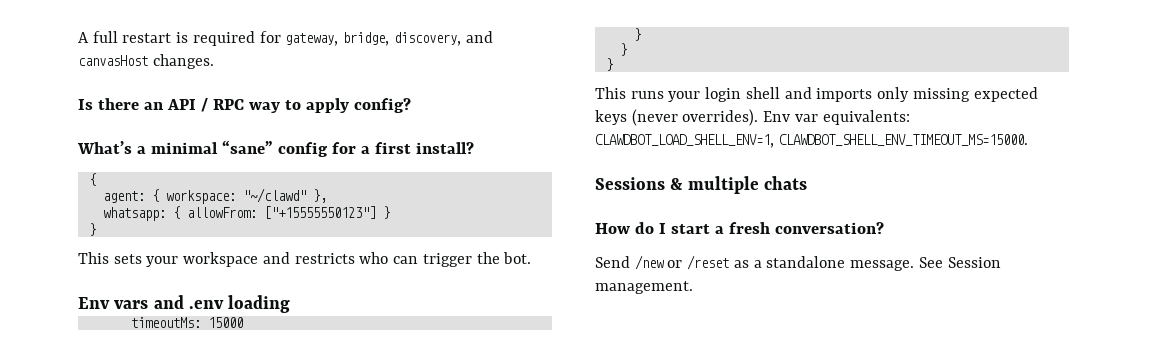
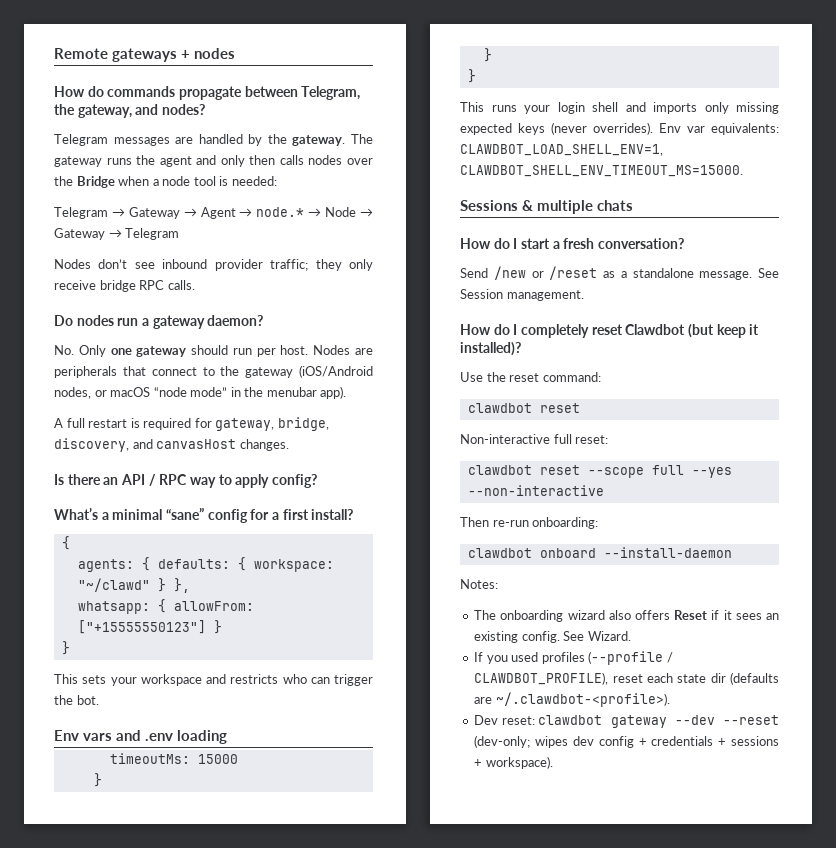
+ Remote gateways + nodes
+ How do commands propagate between Telegram, the gateway, and nodes?
+ Telegram messages are handled by the gateway. The gateway runs the agent and only then calls nodes over the Bridge when a node tool is needed:
+ Telegram → Gateway → Agent → node.* → Node → Gateway → Telegram
+ Nodes don’t see inbound provider traffic; they only receive bridge RPC calls.
+ Do nodes run a gateway daemon?
+ No. Only one gateway should run per host. Nodes are peripherals that connect to the gateway (iOS/Android nodes, or macOS “node mode” in the menubar app).
- agent: { workspace: "~/clawd" },
+ agents: { defaults: { workspace: "~/clawd" } },
+ How do I completely reset Clawdbot (but keep it installed)?
+ Use the reset command:
+ clawdbot reset
+ Non-interactive full reset:
+ clawdbot reset --scope full --yes --non-interactive
+ Then re-run onboarding:
+ clawdbot onboard --install-daemon
+ Notes:
+ The onboarding wizard also offers Reset if it sees an existing config. See Wizard.
+ If you used profiles (--profile / CLAWDBOT_PROFILE), reset each state dir (defaults are ~/.clawdbot-<profile>).
+ Dev reset: clawdbot gateway --dev --reset (dev-only; wipes dev config + credentials + sessions + workspace).

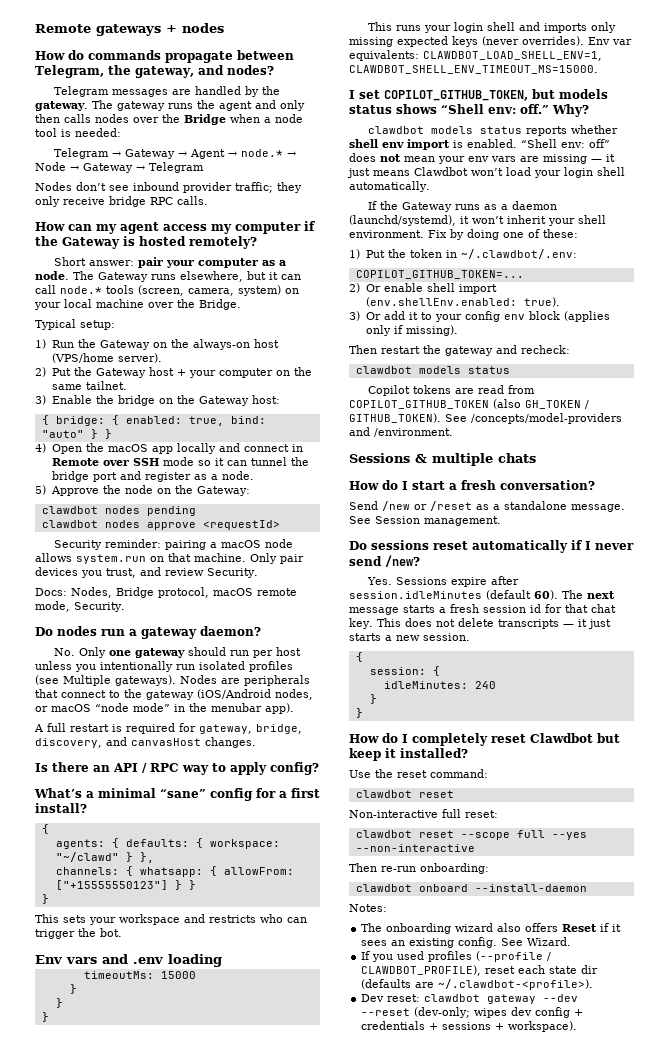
+ How can my agent access my computer if the Gateway is hosted remotely?
+ Short answer: pair your computer as a node. The Gateway runs elsewhere, but it can call node.* tools (screen, camera, system) on your local machine over the Bridge.
+ Typical setup:
+ 1) Run the Gateway on the always‑on host (VPS/home server).
+ 2) Put the Gateway host + your computer on the same tailnet.
+ 3) Enable the bridge on the Gateway host:
+ { bridge: { enabled: true, bind: "auto" } }
+ 4) Open the macOS app locally and connect in Remote over SSH mode so it can tunnel the bridge port and register as a node.
+ 5) Approve the node on the Gateway:
+ clawdbot nodes pending
+ clawdbot nodes approve <requestId>
+ Security reminder: pairing a macOS node allows system.run on that machine. Only pair devices you trust, and review Security.
+ Docs: Nodes, Bridge protocol, macOS remote mode, Security.
- No. Only one gateway should run per host.
+ No. Only one gateway should run per host unless you intentionally run isolated profiles (see Multiple gateways).
- whatsapp: { allowFrom: ["+15555550123"] }
+ channels: { whatsapp: { allowFrom: ["+15555550123"] } }
+ I set COPILOT_GITHUB_TOKEN, but models status shows “Shell env: off.” Why?
+ clawdbot models status reports whether shell env import is enabled. “Shell env: off” does not mean your env vars are missing — it just means Clawdbot won’t load your login shell automatically.
+ If the Gateway runs as a daemon (launchd/systemd), it won’t inherit your shell environment. Fix by doing one of these:
+ 1) Put the token in ~/.clawdbot/.env:
+ COPILOT_GITHUB_TOKEN=...
+ 2) Or enable shell import (env.shellEnv.enabled: true).
+ 3) Or add it to your config env block (applies only if missing).
+ Then restart the gateway and recheck:
+ clawdbot models status
+ Copilot tokens are read from COPILOT_GITHUB_TOKEN (also GH_TOKEN / GITHUB_TOKEN). See /concepts/model-providers and /environment.
+ Do sessions reset automatically if I never send /new?
+ Yes. Sessions expire after session.idleMinutes (default 60). The next message starts a fresh session id for that chat key. This does not delete transcripts — it just starts a new session.
+ {
+ session: {
+ idleMinutes: 240
+ }
+ }
- How do I completely reset Clawdbot (but keep it installed)?
+ How do I completely reset Clawdbot but keep it installed?

